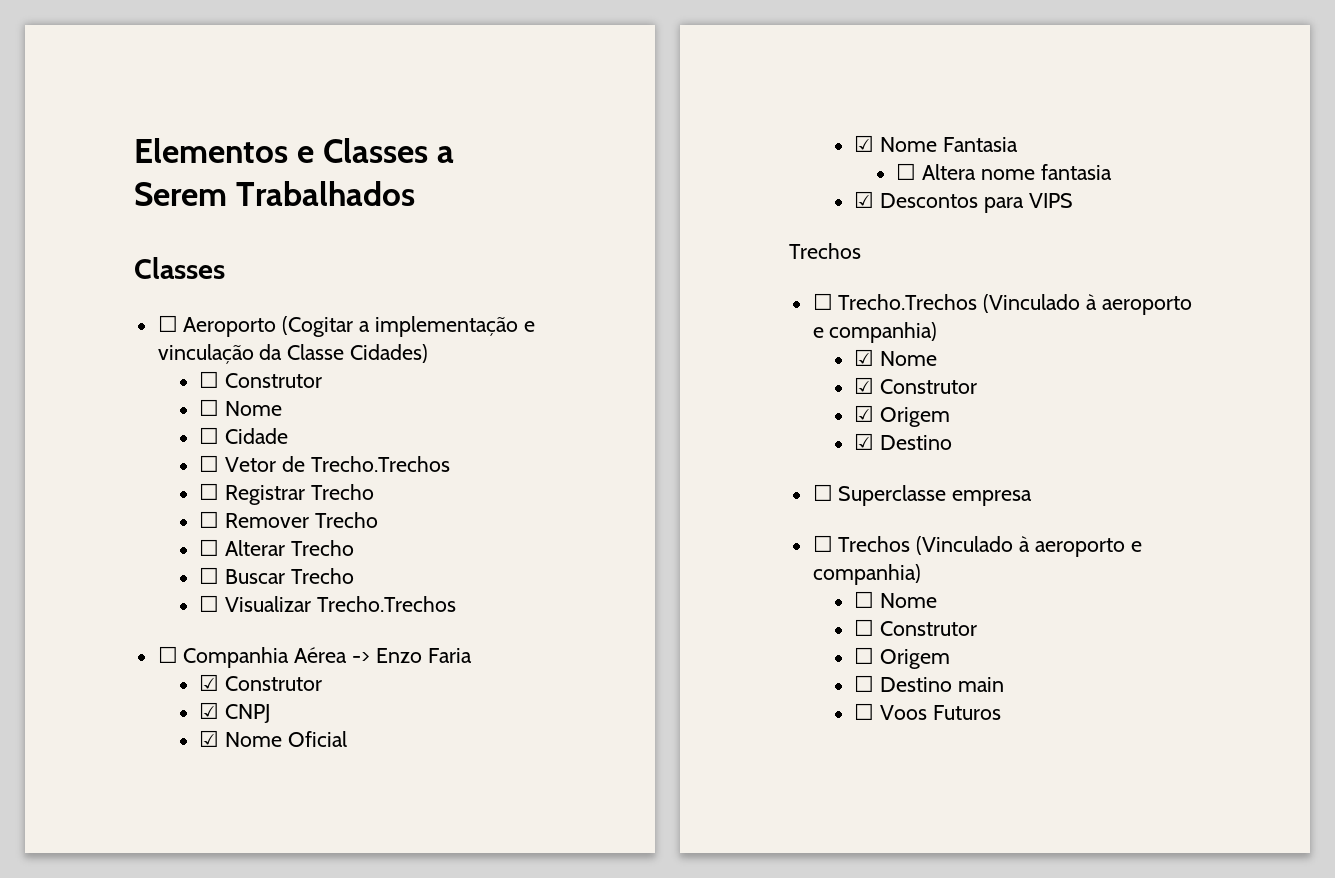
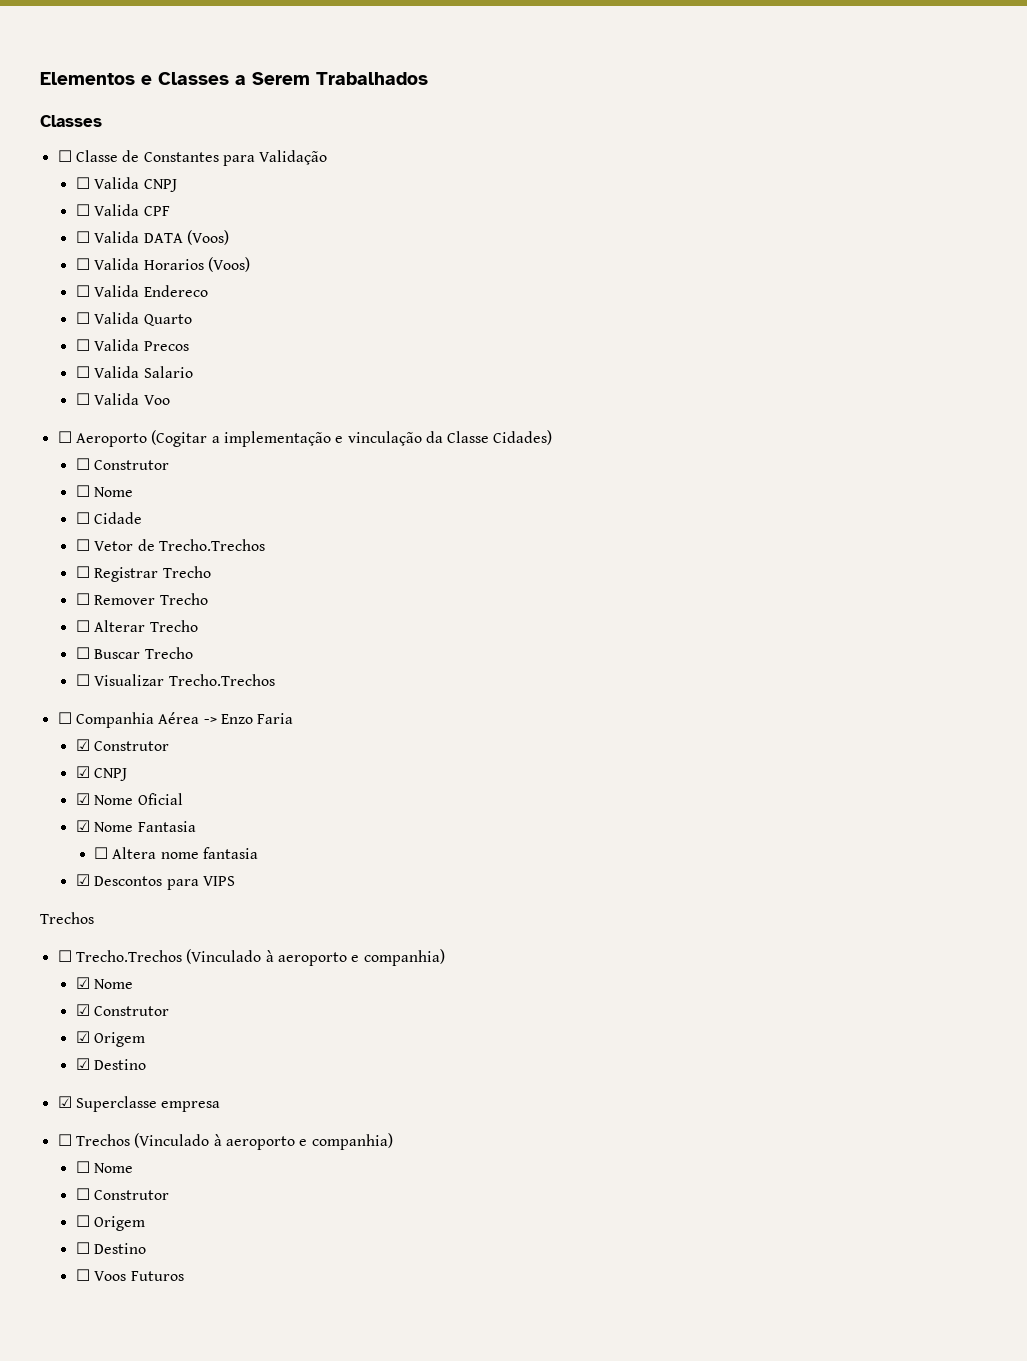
+ ☐ Classe de Constantes para Validação
+ ☐ Valida CNPJ
+ ☐ Valida CPF
+ ☐ Valida DATA (Voos)
+ ☐ Valida Horarios (Voos)
+ ☐ Valida Endereco
+ ☐ Valida Quarto
+ ☐ Valida Precos
+ ☐ Valida Salario
+ ☐ Valida Voo
- ☐ Superclasse empresa
+ ☑ Superclasse empresa
- ☐ Destino main
+ ☐ Destino

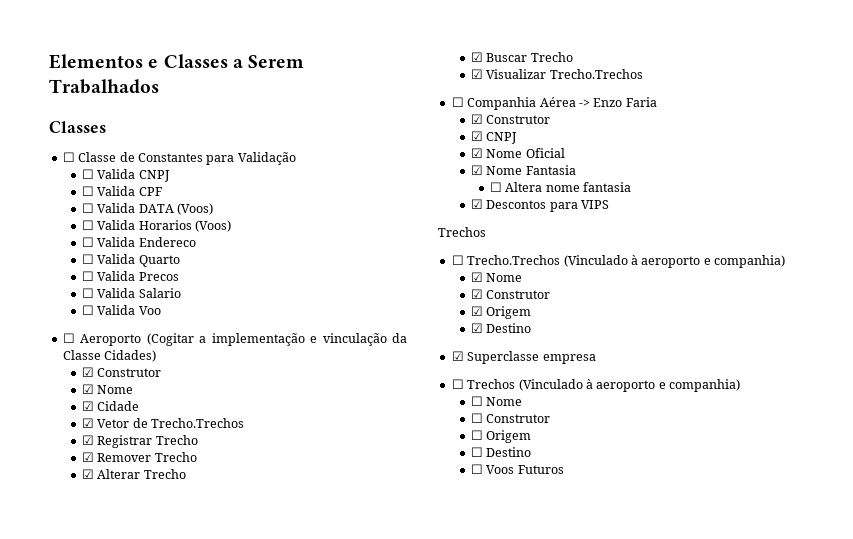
  ☐ Aeroporto (Cogitar a implementação e vinculação da Classe Cidades)
- ☐ Construtor
- ☐ Nome
- ☐ Cidade
+ ☑ Construtor
+ ☑ Nome
+ ☑ Cidade
- ☐ Vetor de Trecho.Trechos
+ ☑ Vetor de Trecho.Trechos
- ☐ Registrar Trecho
+ ☑ Registrar Trecho
- ☐ Remover Trecho
+ ☑ Remover Trecho
- ☐ Alterar Trecho
+ ☑ Alterar Trecho
- ☐ Buscar Trecho
+ ☑ Buscar Trecho
- ☐ Visualizar Trecho.Trechos
+ ☑ Visualizar Trecho.Trechos

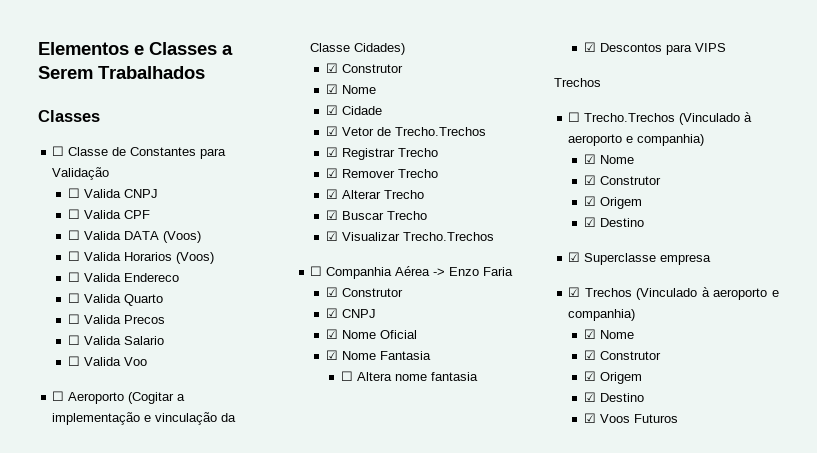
- ☐ Trechos (Vinculado à aeroporto e companhia)
- ☐ Nome
- ☐ Construtor
- ☐ Origem
- ☐ Destino
- ☐ Voos Futuros
+ ☑ Trechos (Vinculado à aeroporto e companhia)
+ ☑ Nome
+ ☑ Construtor
+ ☑ Origem
+ ☑ Destino
+ ☑ Voos Futuros

